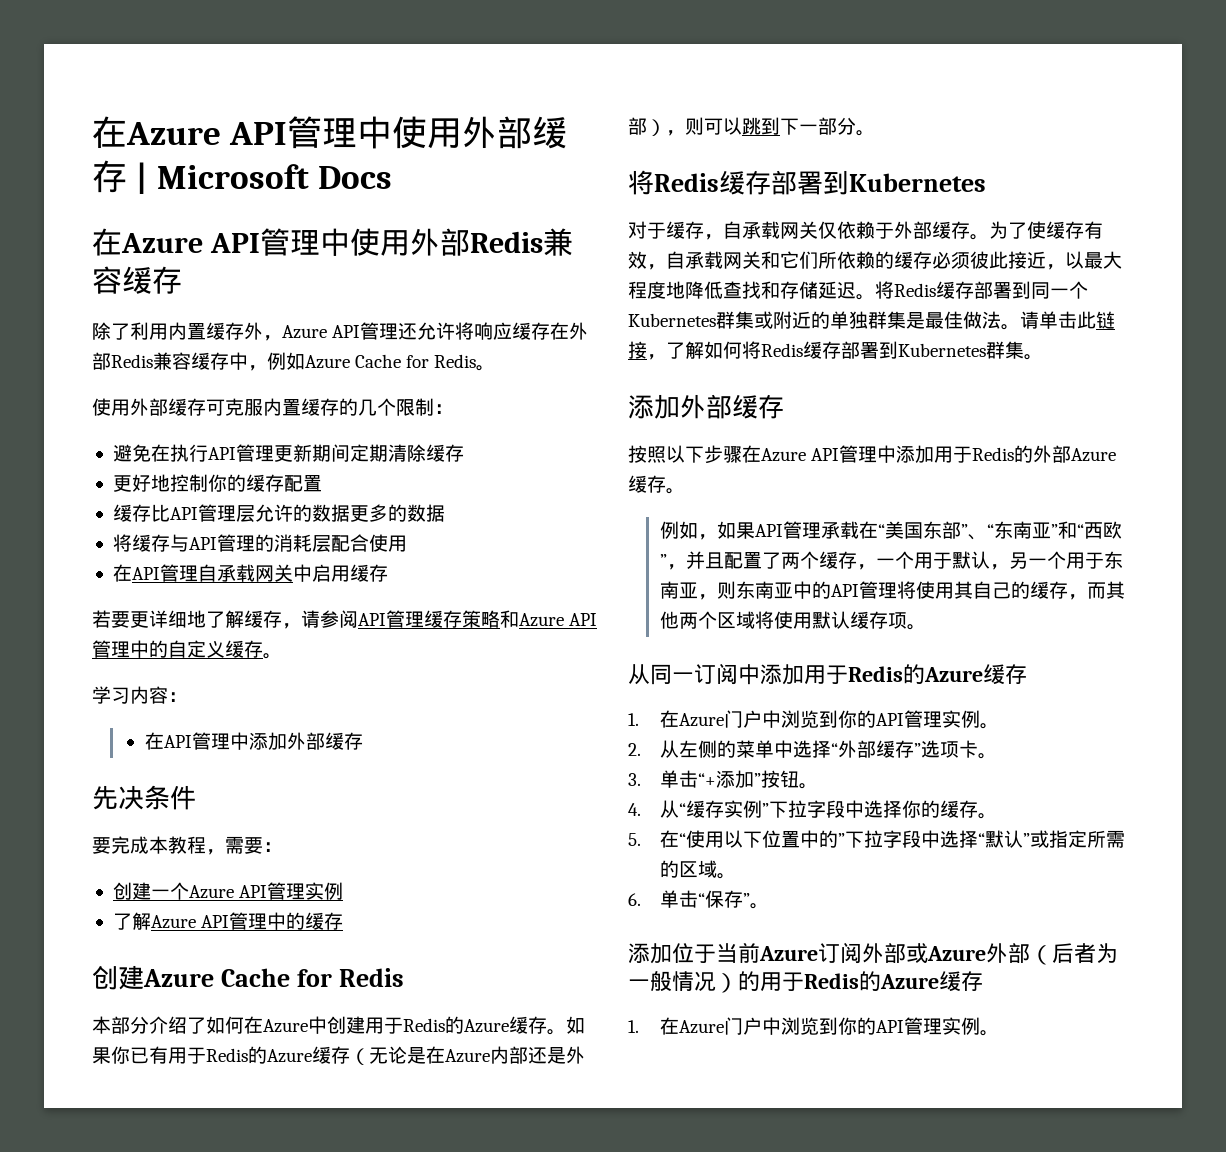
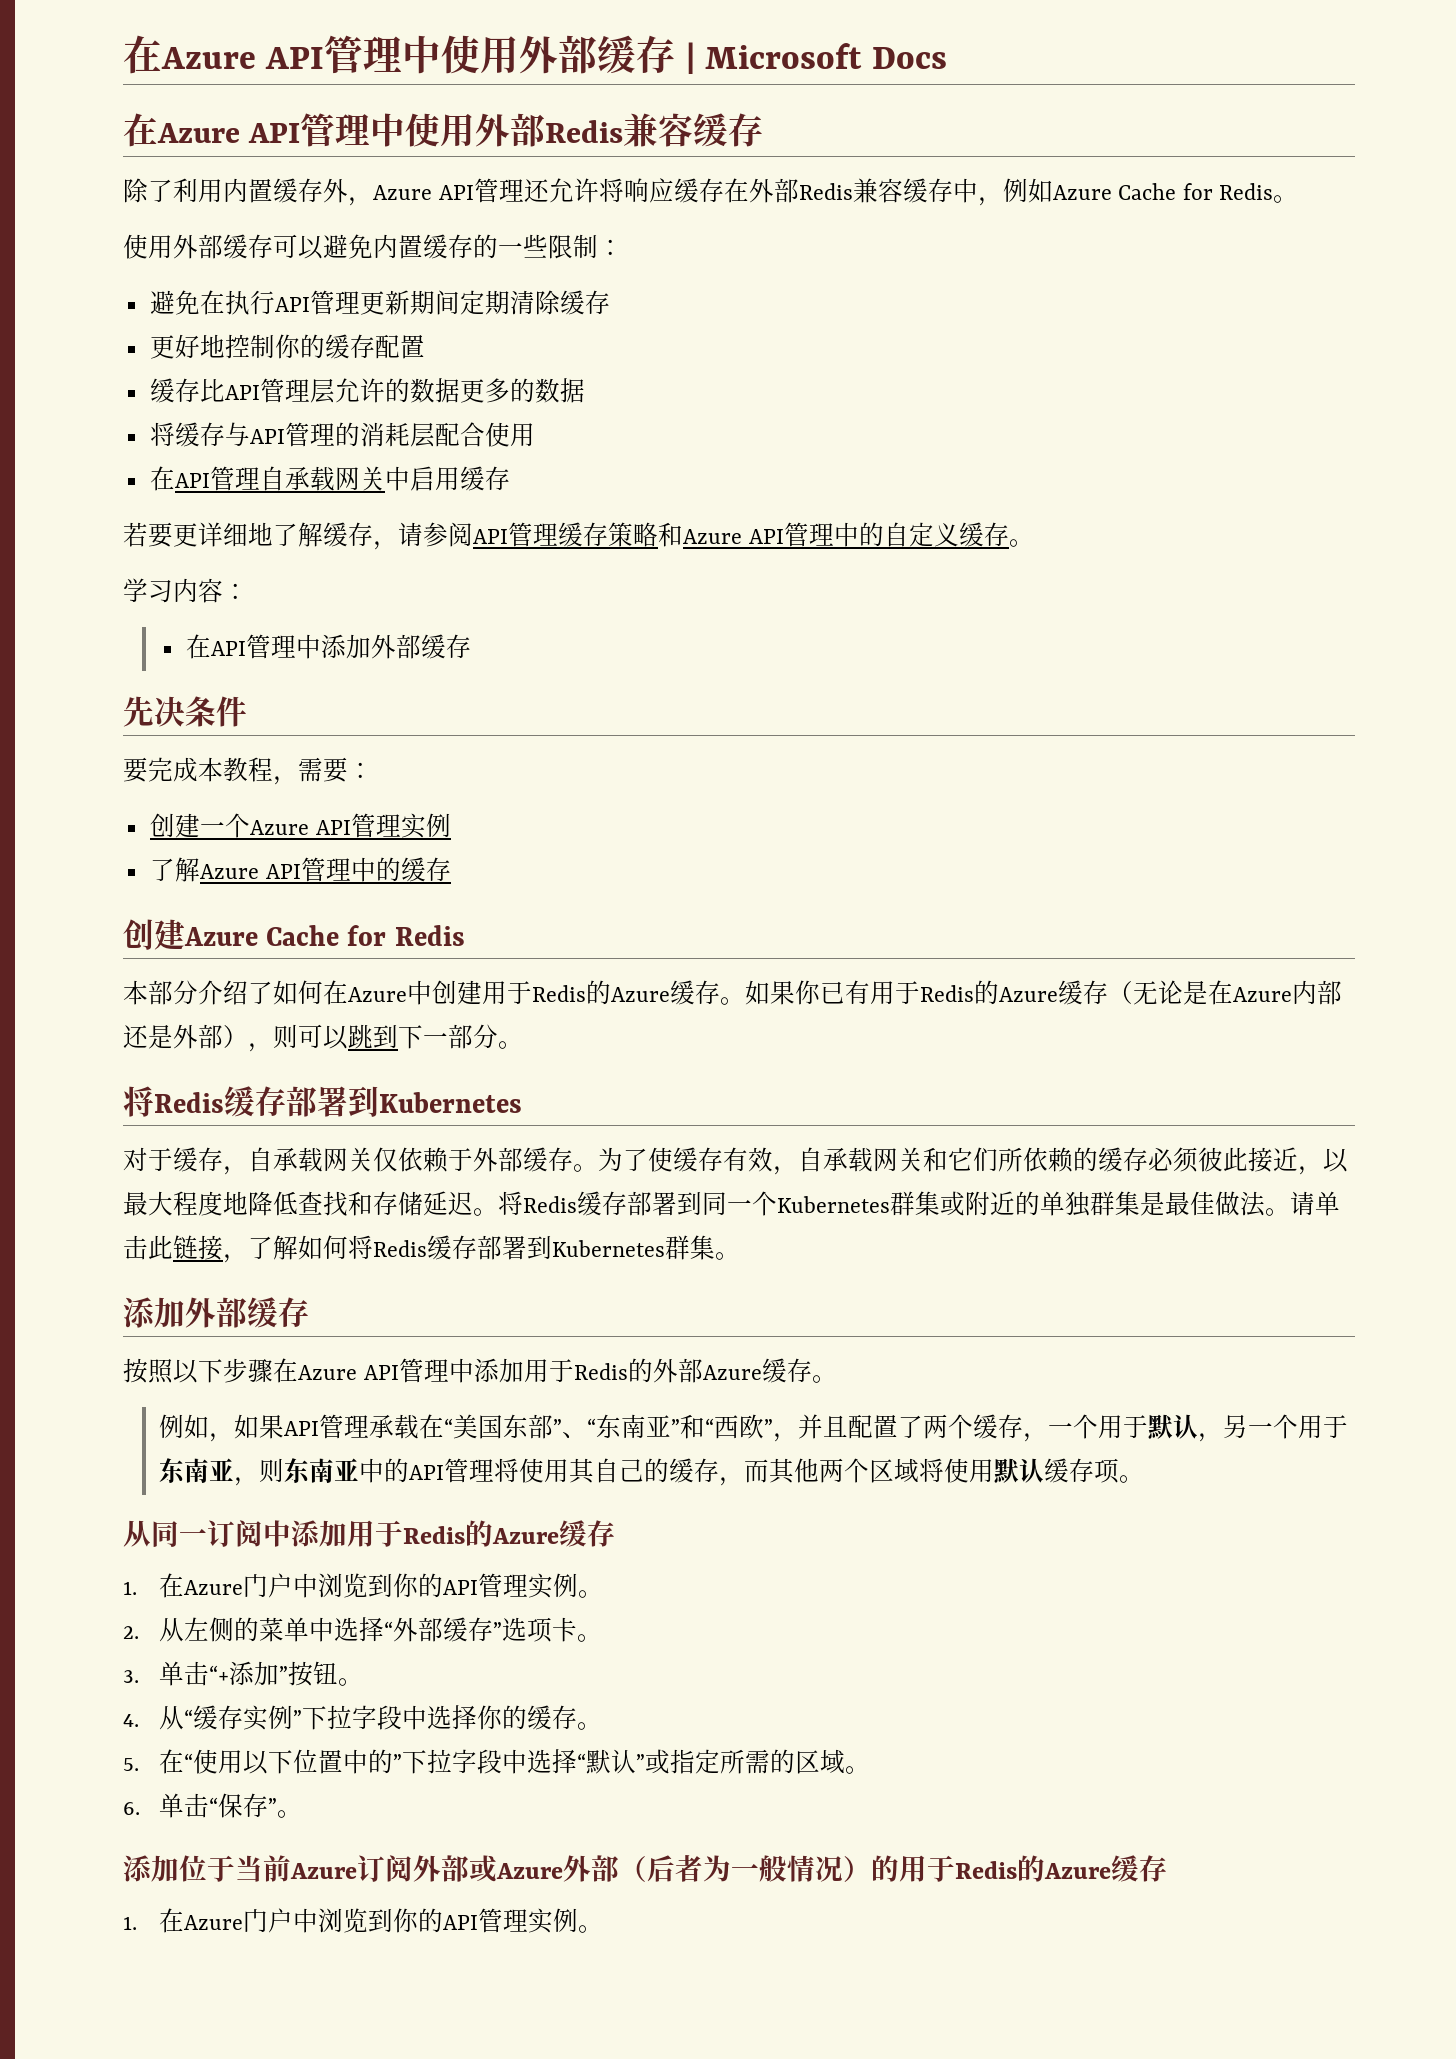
- 使用外部缓存可克服内置缓存的几个限制：
+ 使用外部缓存可以避免内置缓存的一些限制：

